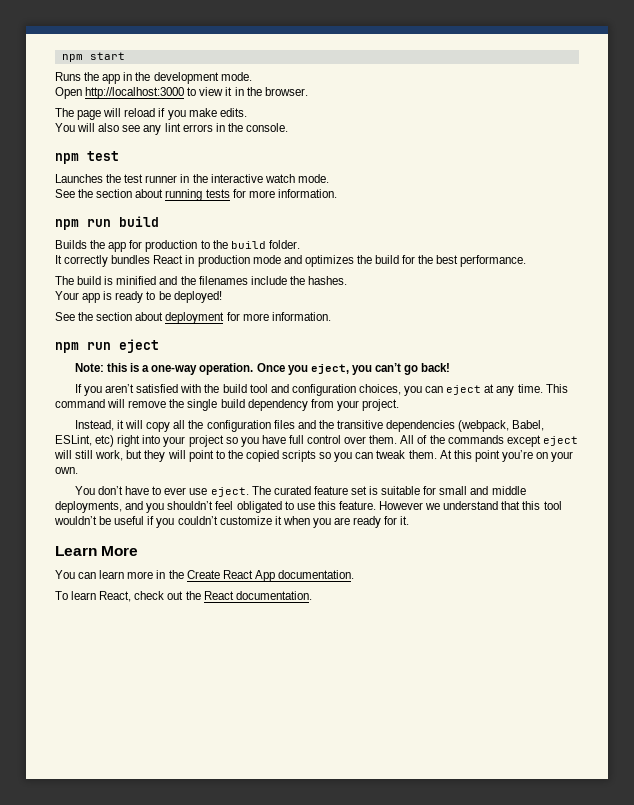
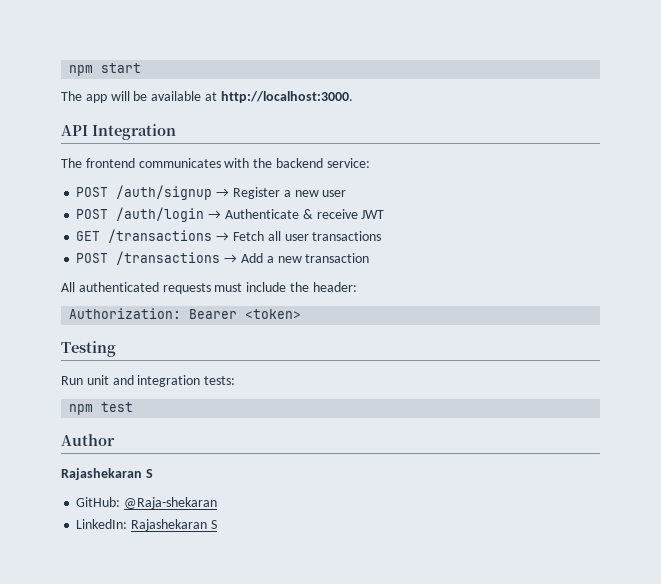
- Runs the app in the development mode.
- Open http://localhost:3000 to view it in the browser.
- The page will reload if you make edits.
- You will also see any lint errors in the console.
+ The app will be available at http://localhost:3000.
+ API Integration
+ The frontend communicates with the backend service:
+ POST /auth/signup → Register a new user
+ POST /auth/login → Authenticate & receive JWT
+ GET /transactions → Fetch all user transactions
+ POST /transactions → Add a new transaction
+ All authenticated requests must include the header:
+ Authorization: Bearer <token>
+ Testing
+ Run unit and integration tests:
  npm test
- Launches the test runner in the interactive watch mode.
- See the section about running tests for more information.
- npm run build
- Builds the app for production to the build folder.
- It correctly bundles React in production mode and optimizes the build for the best performance.
- The build is minified and the filenames include the hashes.
- Your app is ready to be deployed!
- See the section about deployment for more information.
- npm run eject
- Note: this is a one-way operation. Once you eject, you can’t go back!
- If you aren’t satisfied with the build tool and configuration choices, you can eject at any time. This command will remove the single build dependency from your project.
- Instead, it will copy all the configuration files and the transitive dependencies (webpack, Babel, ESLint, etc) right into your project so you have full control over them. All of the commands except eject will still work, but they will point to the copied scripts so you can tweak them. At this point you’re on your own.
- You don’t have to ever use eject. The curated feature set is suitable for small and middle deployments, and you shouldn’t feel obligated to use this feature. However we understand that this tool wouldn’t be useful if you couldn’t customize it when you are ready for it.
- Learn More
- You can learn more in the Create React App documentation.
- To learn React, check out the React documentation.
+ Author
+ Rajashekaran S
+ GitHub: @Raja-shekaran
+ LinkedIn: Rajashekaran S

